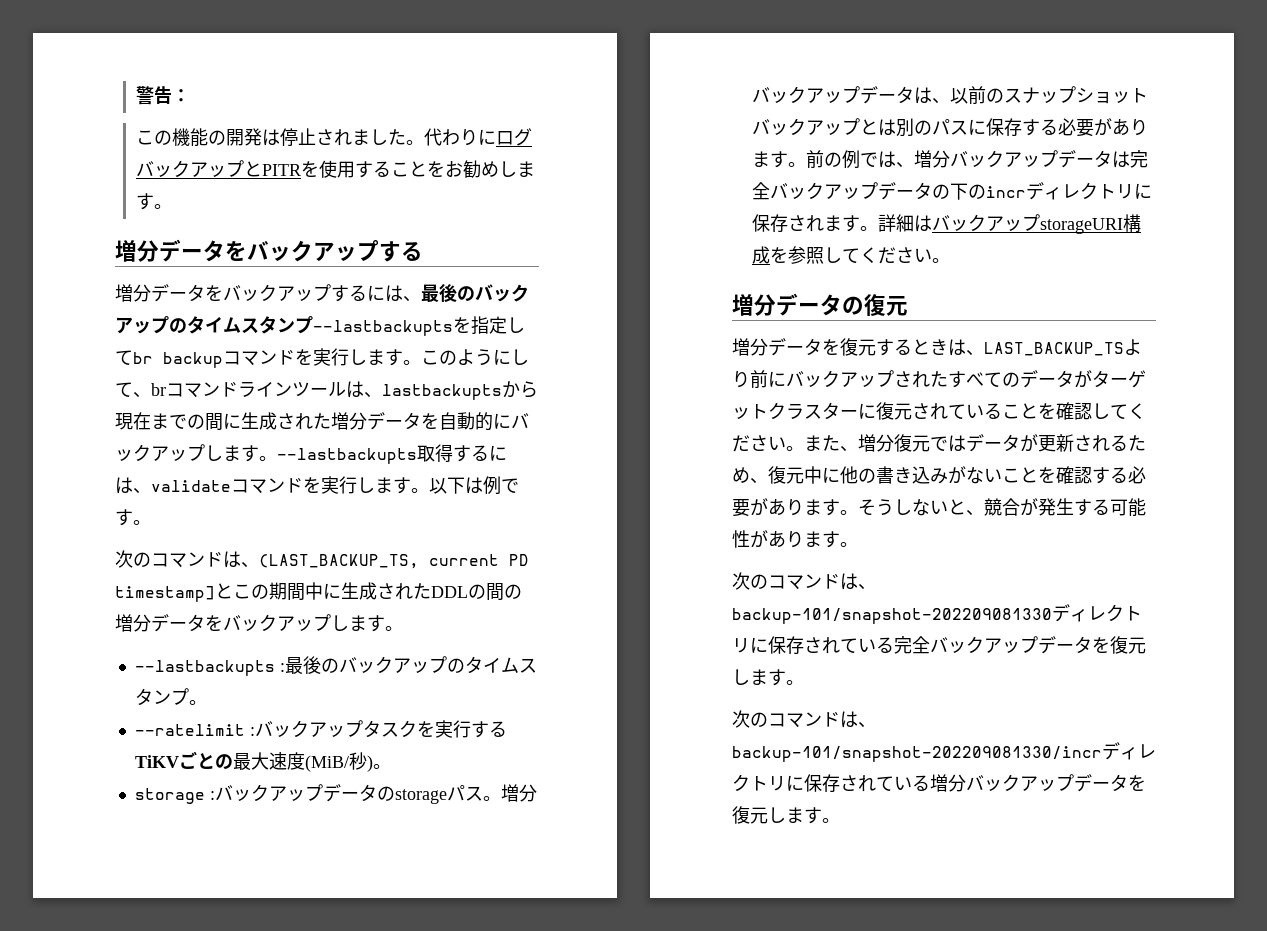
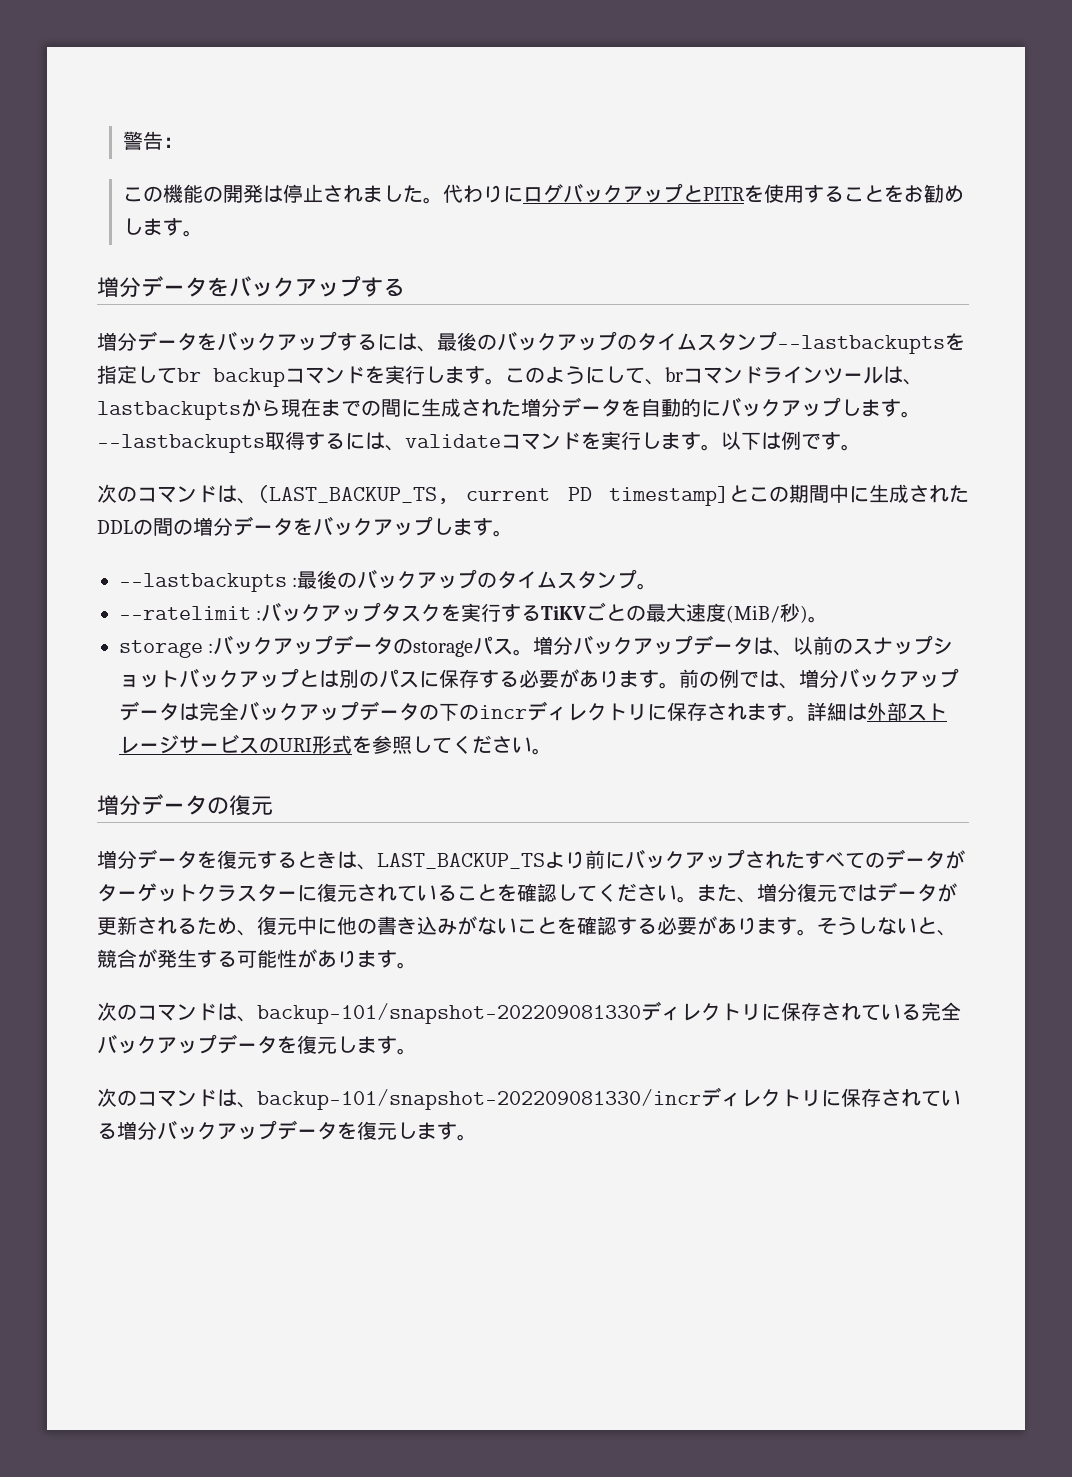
- 詳細はバックアップstorageURI構成を参照してください。
+ 詳細は外部ストレージサービスのURI形式を参照してください。

